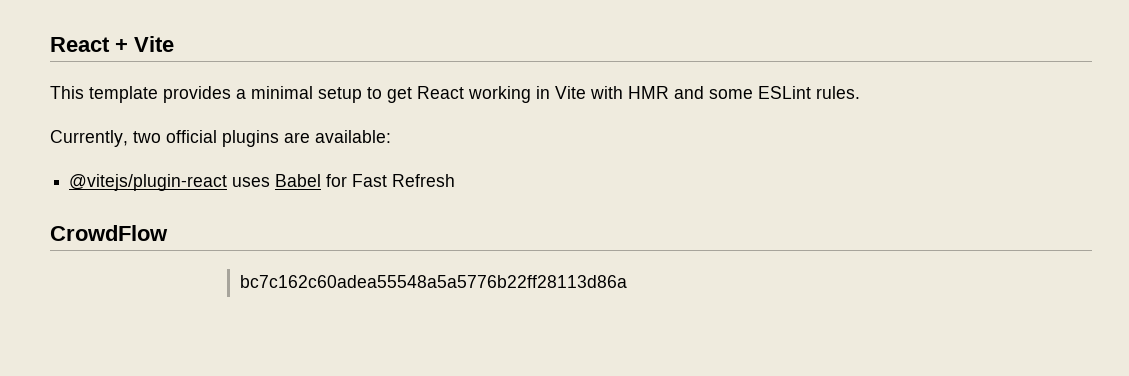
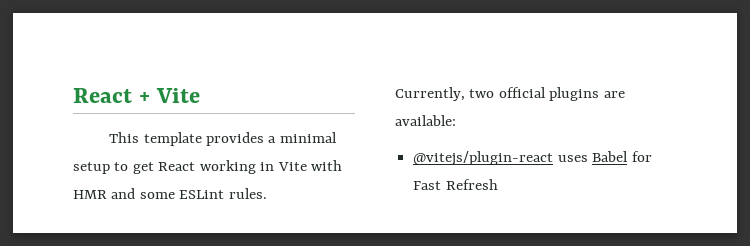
- CrowdFlow
- bc7c162c60adea55548a5a5776b22ff28113d86a

